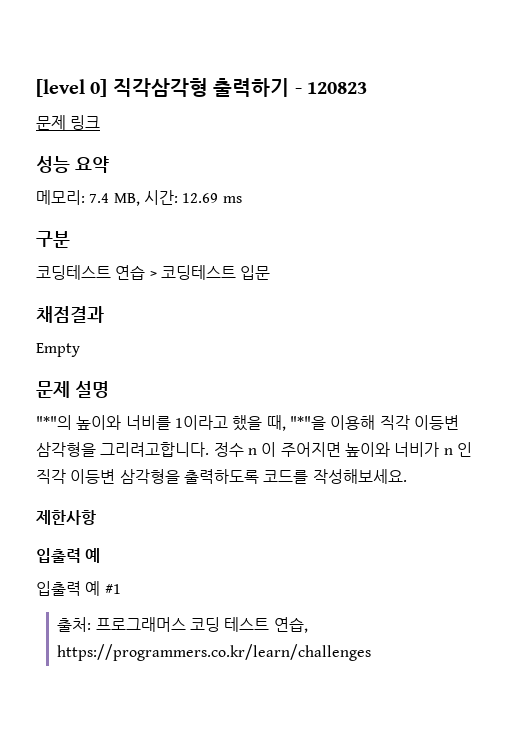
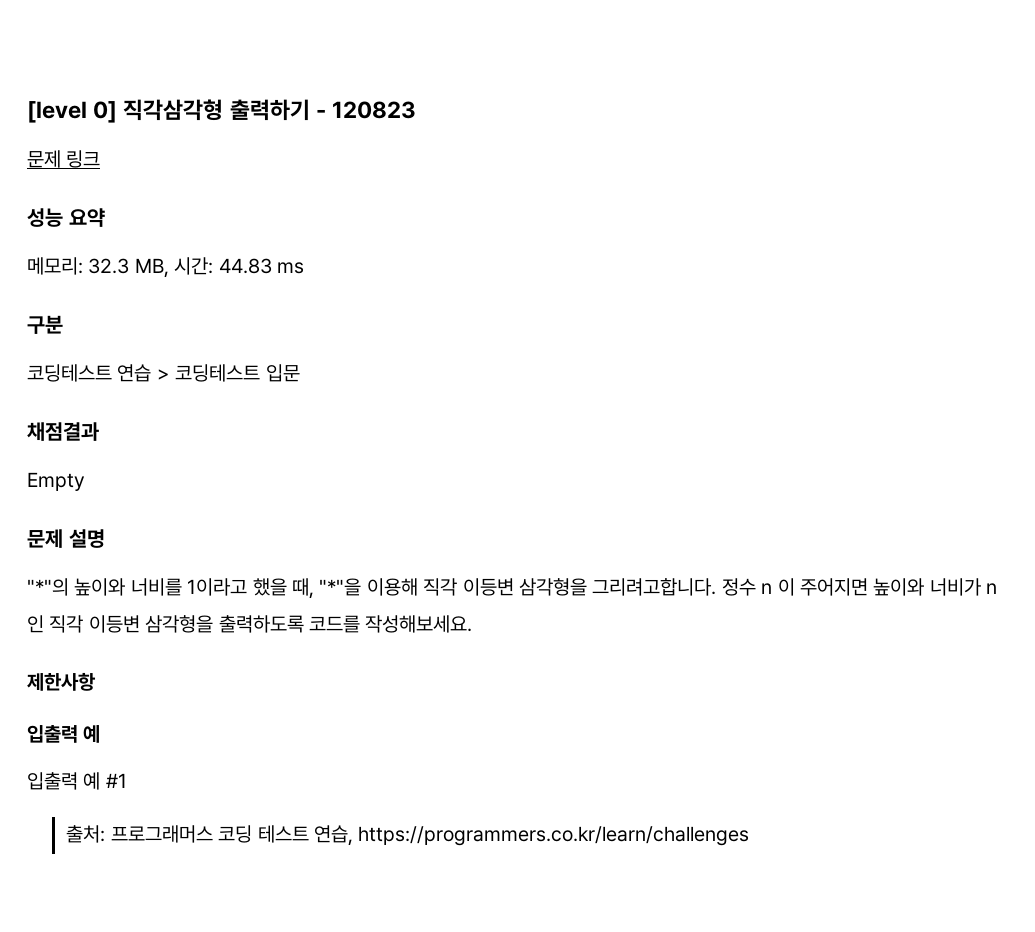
- 메모리: 7.4 MB, 시간: 12.69 ms
+ 메모리: 32.3 MB, 시간: 44.83 ms

